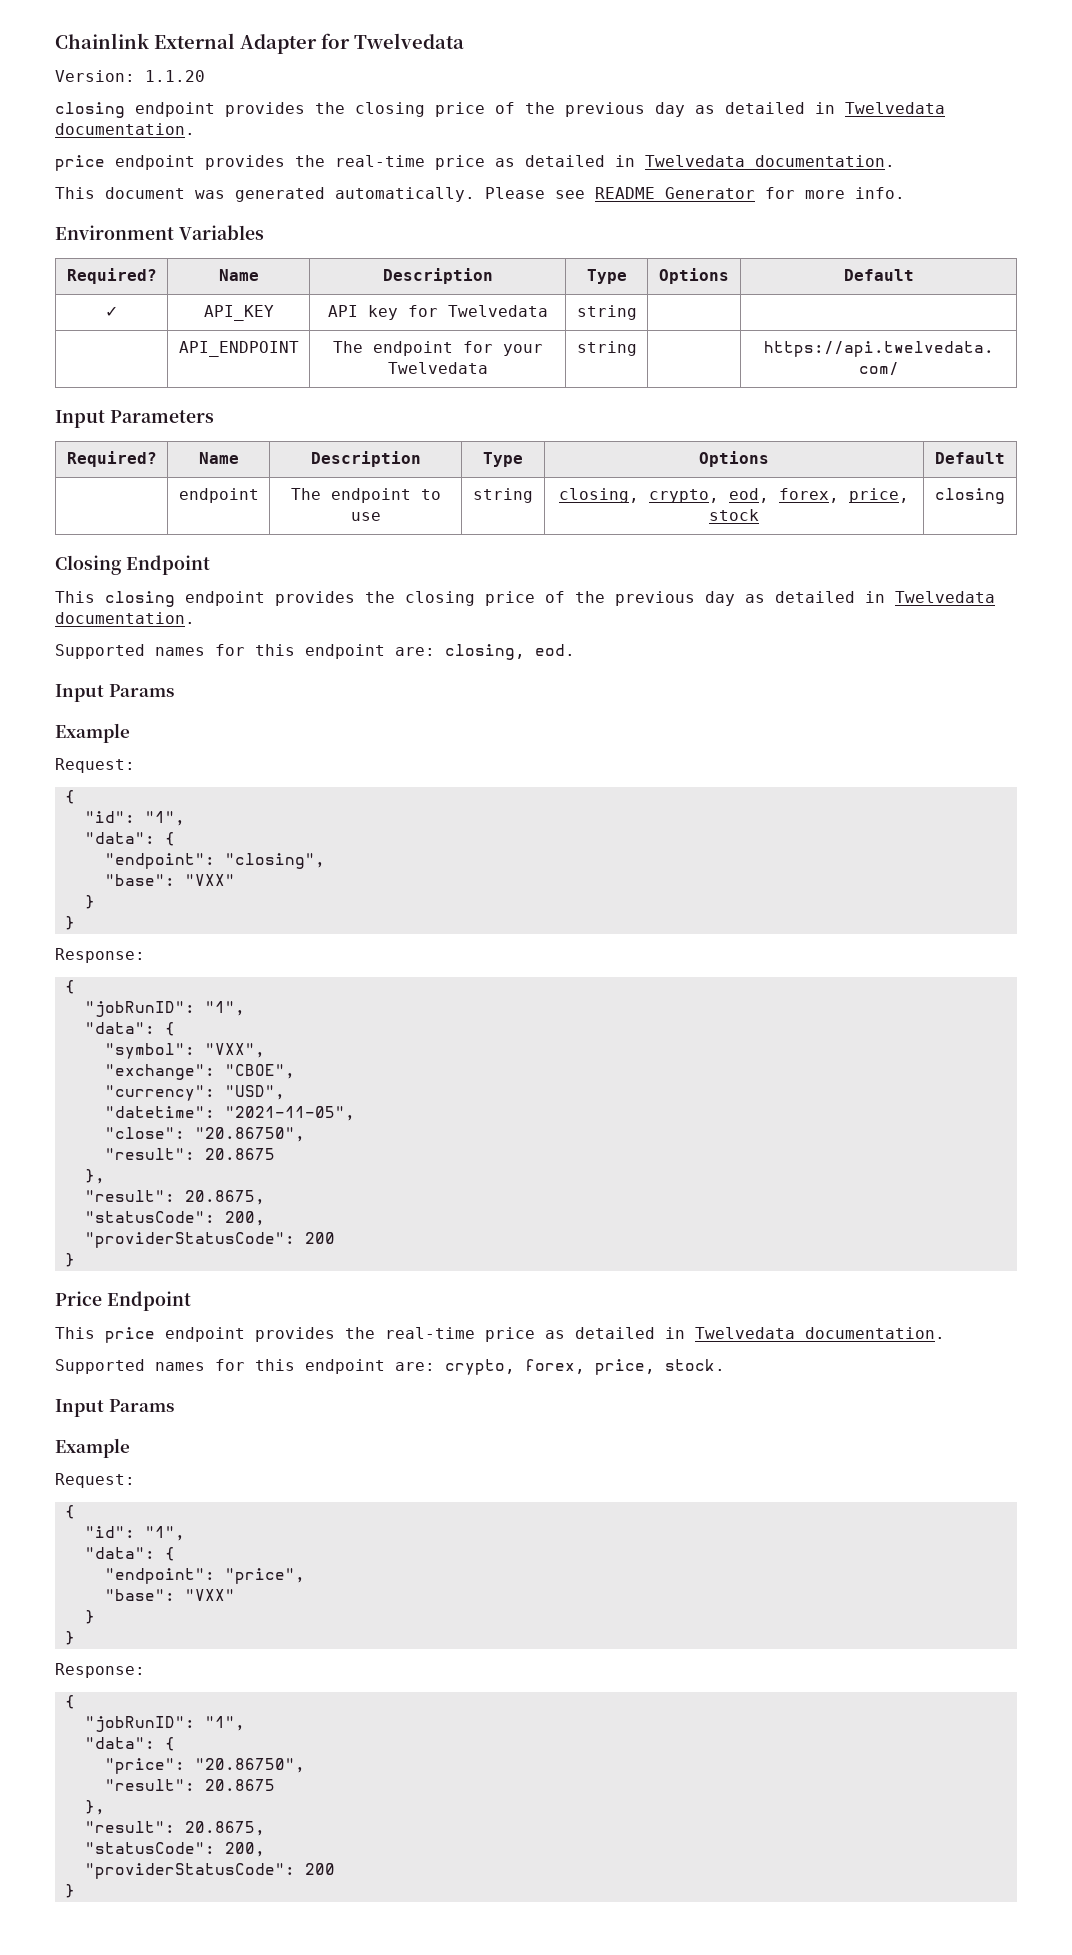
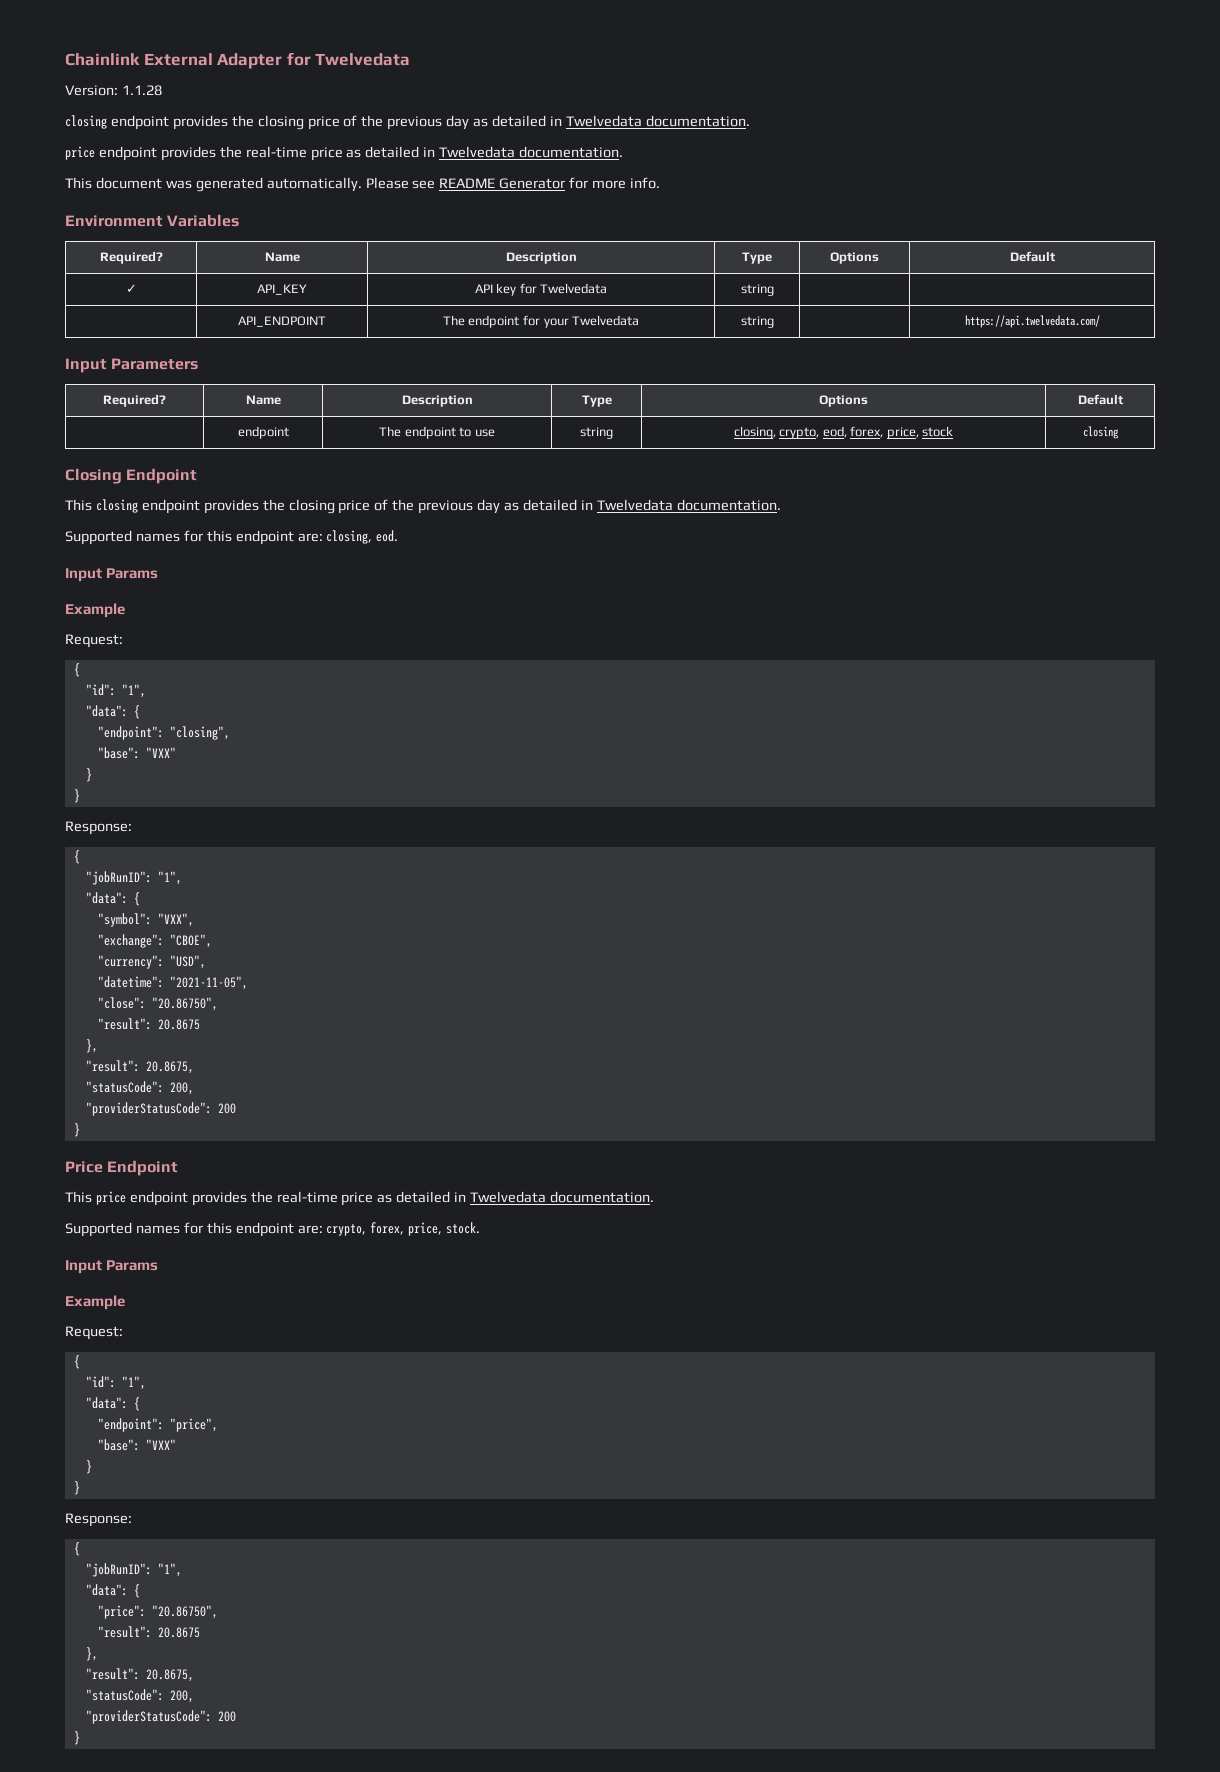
- Version: 1.1.20
+ Version: 1.1.28

